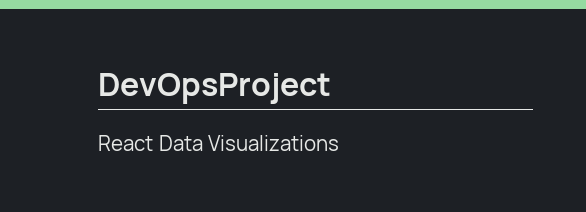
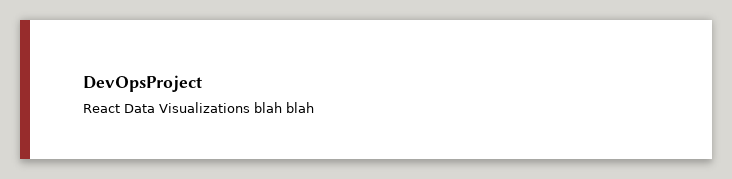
- React Data Visualizations
+ React Data Visualizations blah blah

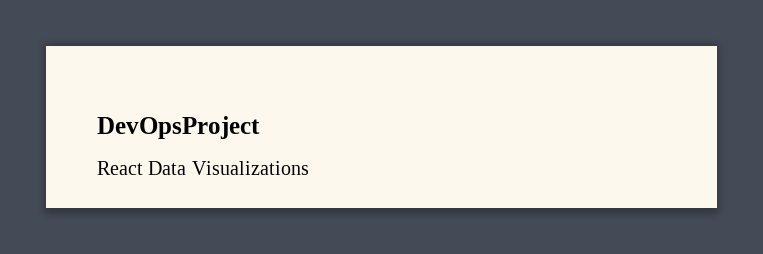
- React Data Visualizations blah blah
+ React Data Visualizations

